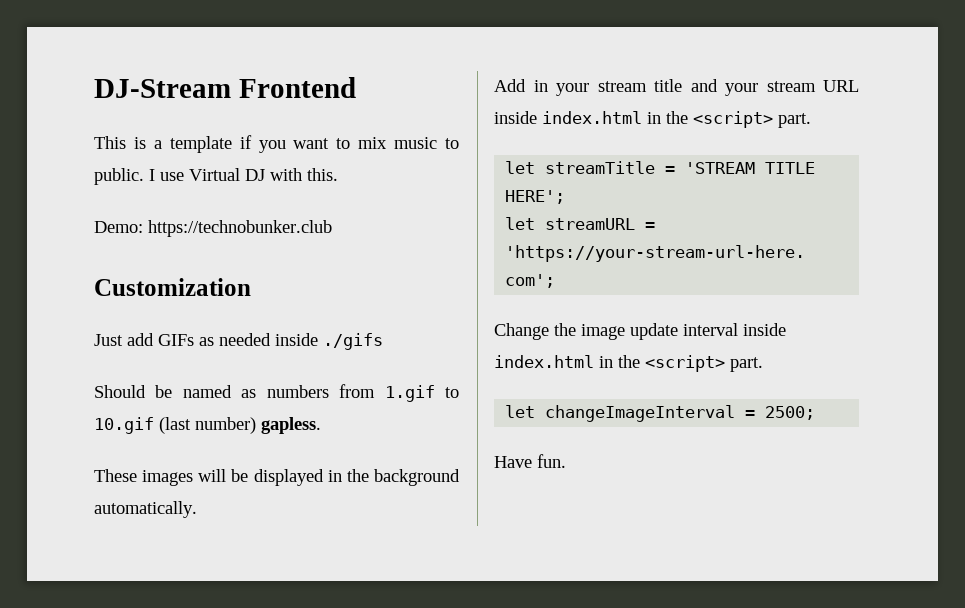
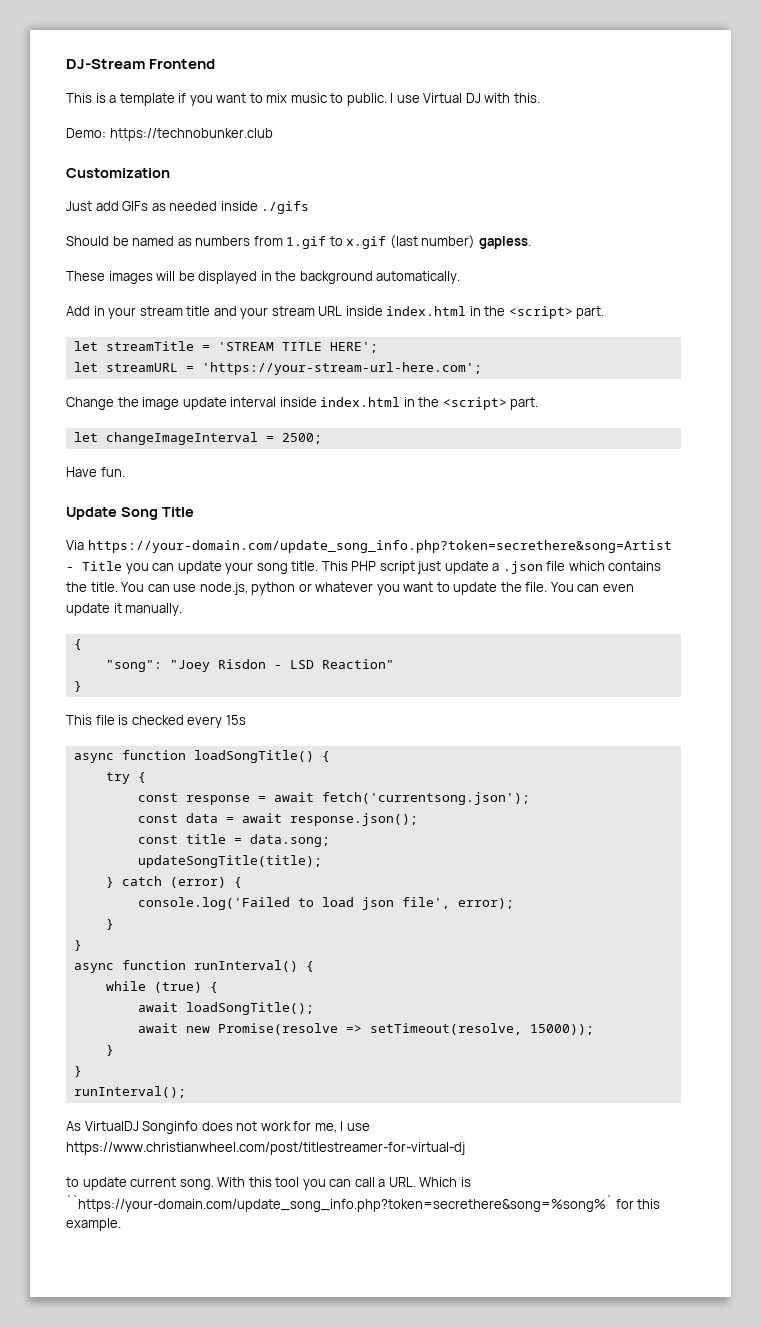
- Should be named as numbers from 1.gif to 10.gif (last number) gapless.
+ Should be named as numbers from 1.gif to x.gif (last number) gapless.
+ Update Song Title
+ Via https://your-domain.com/update_song_info.php?token=secrethere&song=Artist - Title you can update your song title. This PHP script just update a .json file which contains the title. You can use node.js, python or whatever you want to update the file. You can even update it manually.
+ {
+ "song": "Joey Risdon - LSD Reaction"
+ }
+ This file is checked every 15s
+ async function loadSongTitle() {
+ try {
+ const response = await fetch('currentsong.json');
+ const data = await response.json();
+ const title = data.song;
+ updateSongTitle(title);
+ } catch (error) {
+ console.log('Failed to load json file', error);
+ }
+ }
+ async function runInterval() {
+ while (true) {
+ await loadSongTitle();
+ await new Promise(resolve => setTimeout(resolve, 15000));
+ }
+ }
+ runInterval();
+ As VirtualDJ Songinfo does not work for me, I use https://www.christianwheel.com/post/titlestreamer-for-virtual-dj
+ to update current song. With this tool you can call a URL. Which is ``https://your-domain.com/update_song_info.php?token=secrethere&song=%song%` for this example.

